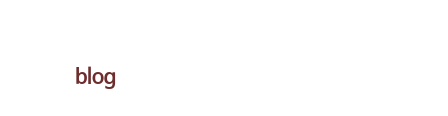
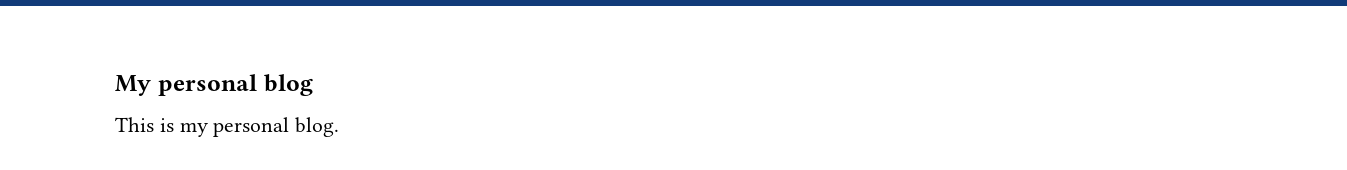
- blog
+ My personal blog
+ This is my personal blog.

